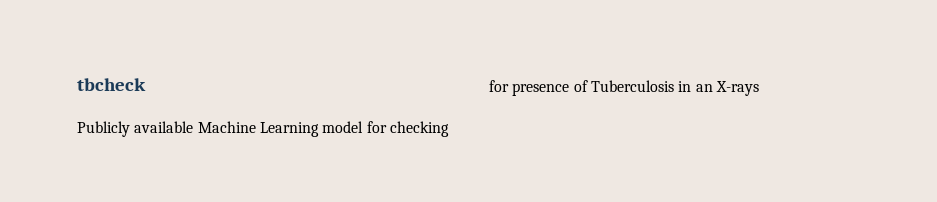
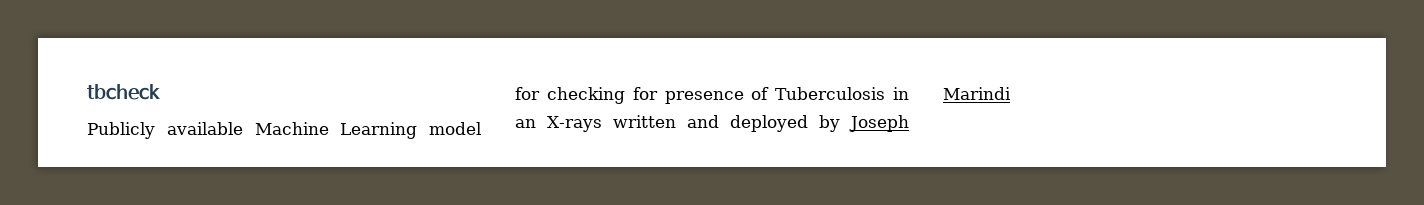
- Publicly available Machine Learning model for checking for presence of Tuberculosis in an X-rays
+ Publicly available Machine Learning model for checking for presence of Tuberculosis in an X-rays written and deployed by Joseph Marindi

